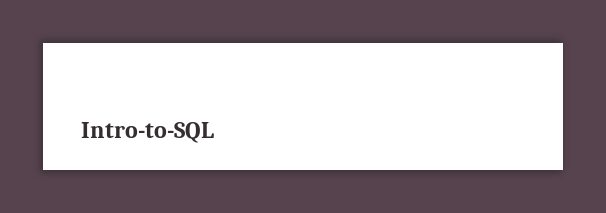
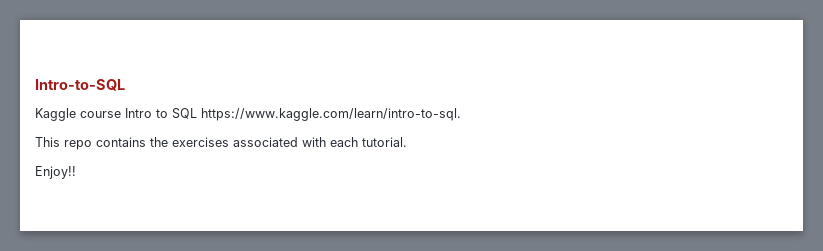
+ Kaggle course Intro to SQL https://www.kaggle.com/learn/intro-to-sql.
+ This repo contains the exercises associated with each tutorial.
+ Enjoy!!

